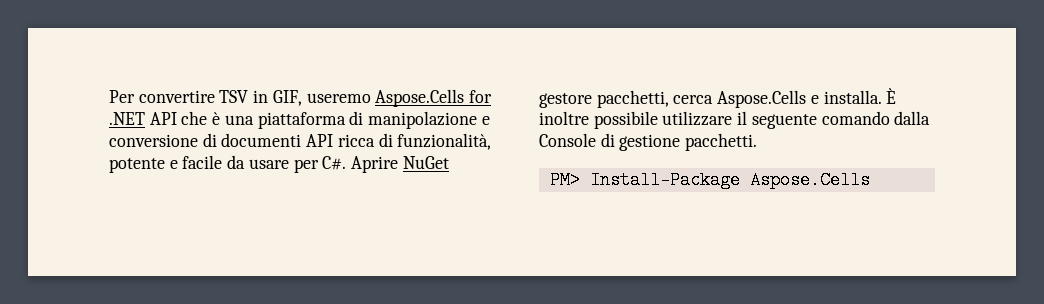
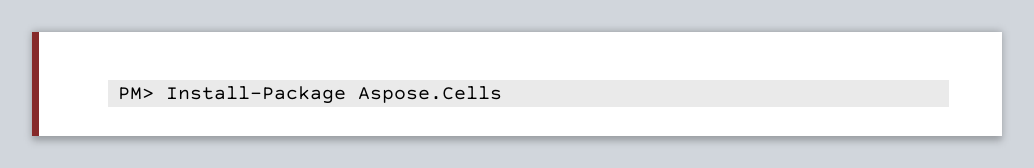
- Per convertire TSV in GIF, useremo Aspose.Cells for .NET API che è una piattaforma di manipolazione e conversione di documenti API ricca di funzionalità, potente e facile da usare per C#. Aprire NuGet gestore pacchetti, cerca Aspose.Cells e installa. È inoltre possibile utilizzare il seguente comando dalla Console di gestione pacchetti.

